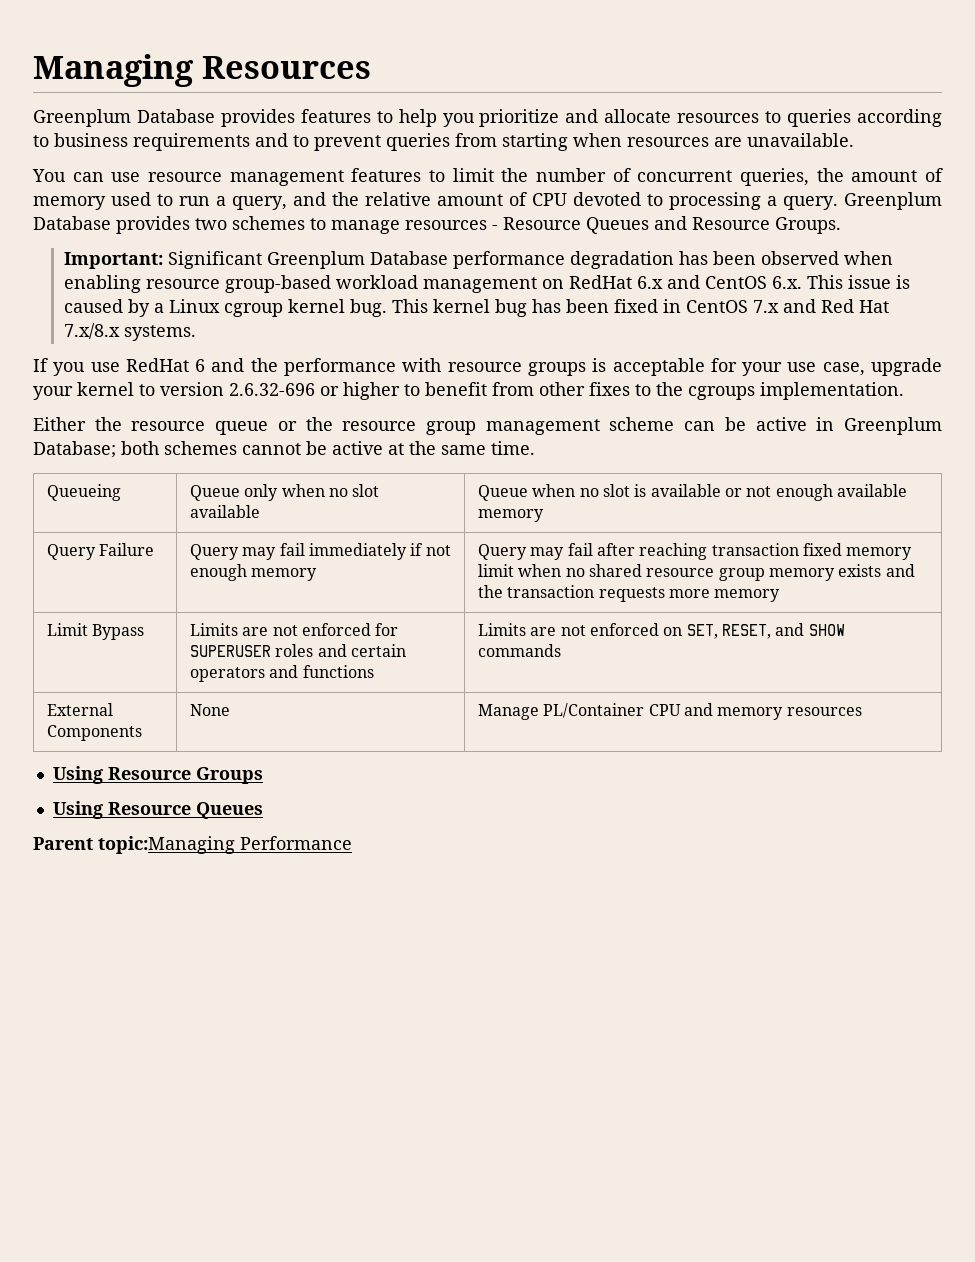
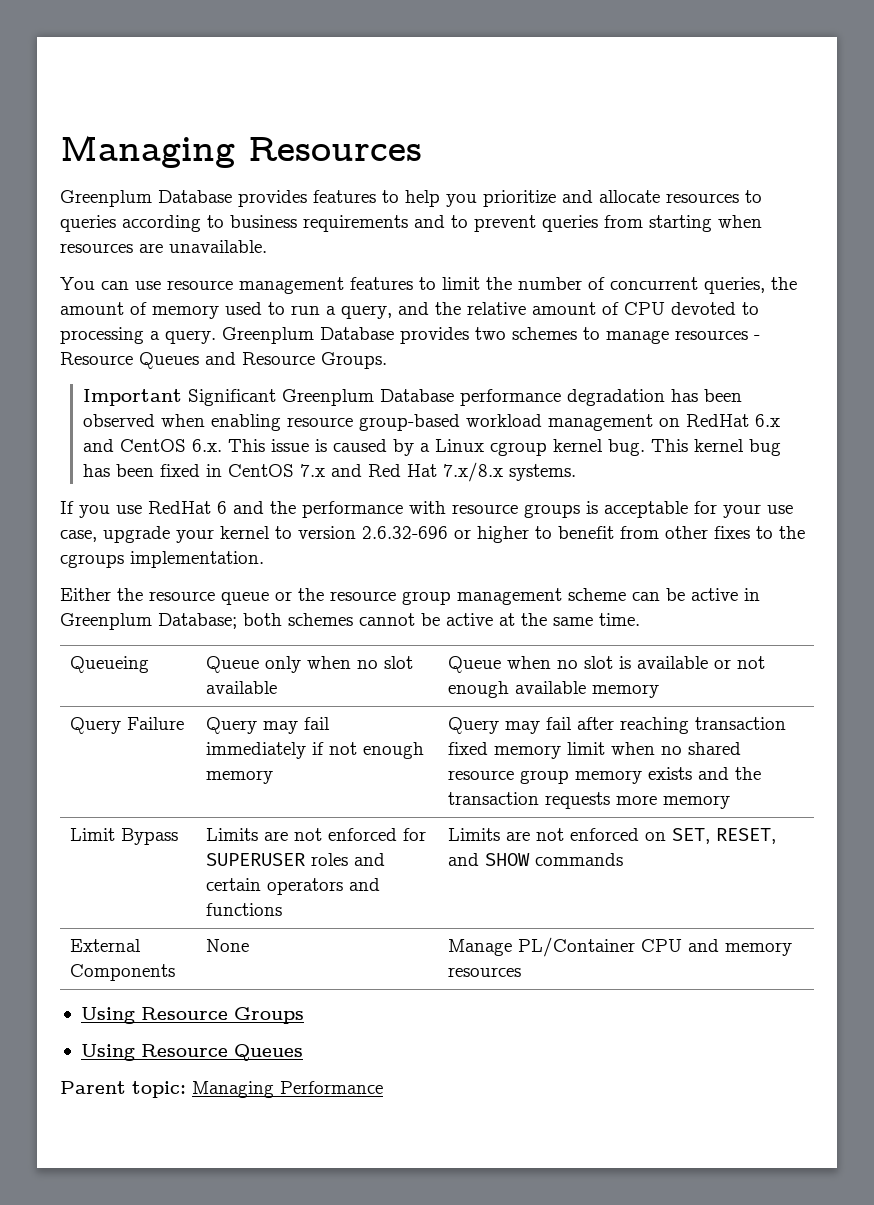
- Important: Significant Greenplum Database performance degradation has been observed when enabling resource group-based workload management on RedHat 6.x and CentOS 6.x. This issue is caused by a Linux cgroup kernel bug.
+ Important Significant Greenplum Database performance degradation has been observed when enabling resource group-based workload management on RedHat 6.x and CentOS 6.x. This issue is caused by a Linux cgroup kernel bug.
- Parent topic:Managing Performance
+ Parent topic: Managing Performance

